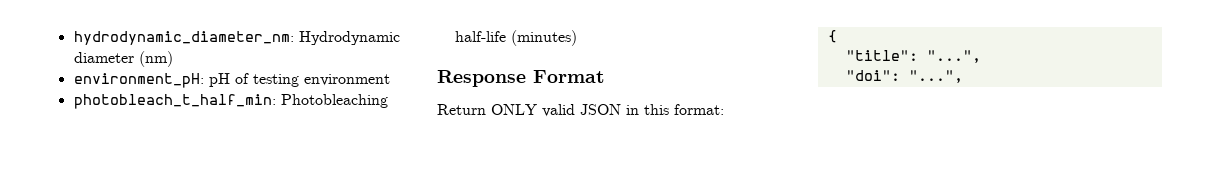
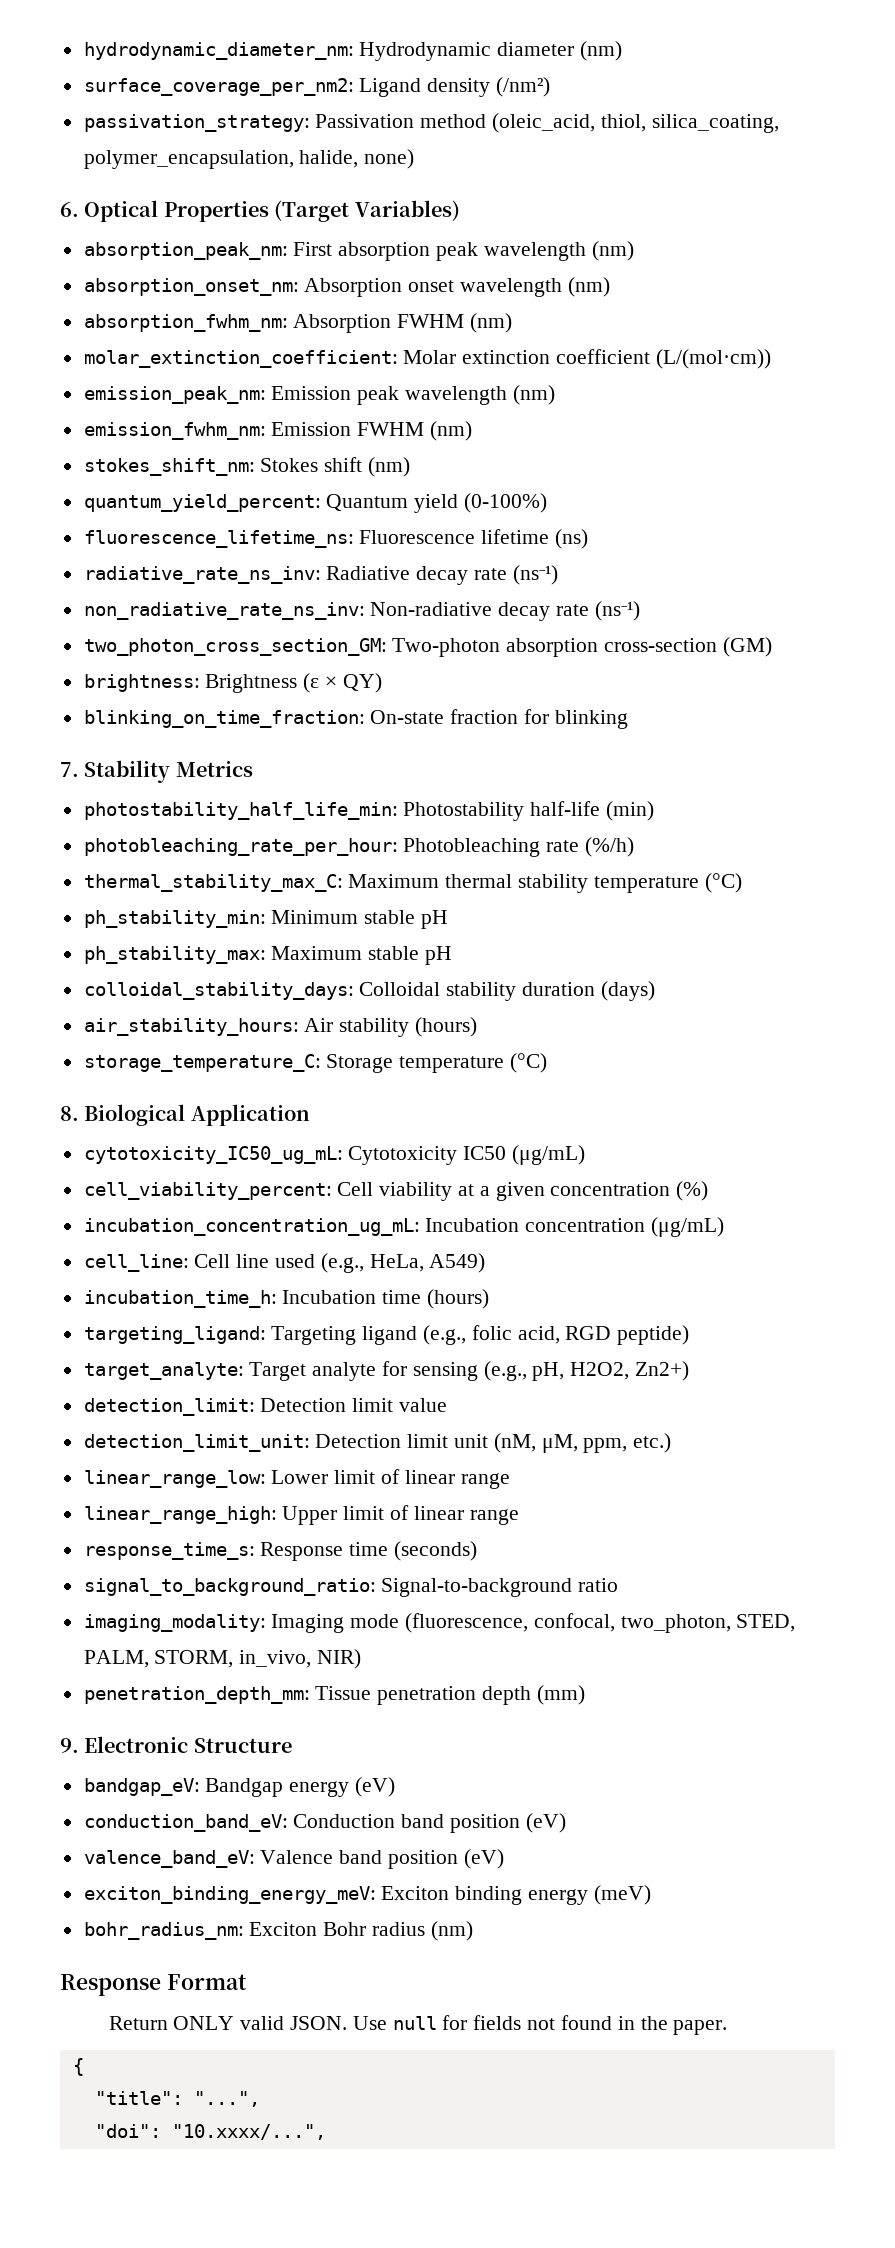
- environment_pH: pH of testing environment
- photobleach_t_half_min: Photobleaching half-life (minutes)
+ surface_coverage_per_nm2: Ligand density (/nm²)
+ passivation_strategy: Passivation method (oleic_acid, thiol, silica_coating, polymer_encapsulation, halide, none)
+ 6. Optical Properties (Target Variables)
+ absorption_peak_nm: First absorption peak wavelength (nm)
+ absorption_onset_nm: Absorption onset wavelength (nm)
+ absorption_fwhm_nm: Absorption FWHM (nm)
+ molar_extinction_coefficient: Molar extinction coefficient (L/(mol·cm))
+ emission_peak_nm: Emission peak wavelength (nm)
+ emission_fwhm_nm: Emission FWHM (nm)
+ stokes_shift_nm: Stokes shift (nm)
+ quantum_yield_percent: Quantum yield (0-100%)
+ fluorescence_lifetime_ns: Fluorescence lifetime (ns)
+ radiative_rate_ns_inv: Radiative decay rate (ns⁻¹)
+ non_radiative_rate_ns_inv: Non-radiative decay rate (ns⁻¹)
+ two_photon_cross_section_GM: Two-photon absorption cross-section (GM)
+ brightness: Brightness (ε × QY)
+ blinking_on_time_fraction: On-state fraction for blinking
+ 7. Stability Metrics
+ photostability_half_life_min: Photostability half-life (min)
+ photobleaching_rate_per_hour: Photobleaching rate (%/h)
+ thermal_stability_max_C: Maximum thermal stability temperature (°C)
+ ph_stability_min: Minimum stable pH
+ ph_stability_max: Maximum stable pH
+ colloidal_stability_days: Colloidal stability duration (days)
+ air_stability_hours: Air stability (hours)
+ storage_temperature_C: Storage temperature (°C)
+ 8. Biological Application
+ cytotoxicity_IC50_ug_mL: Cytotoxicity IC50 (μg/mL)
+ cell_viability_percent: Cell viability at a given concentration (%)
+ incubation_concentration_ug_mL: Incubation concentration (μg/mL)
+ cell_line: Cell line used (e.g., HeLa, A549)
+ incubation_time_h: Incubation time (hours)
+ targeting_ligand: Targeting ligand (e.g., folic acid, RGD peptide)
+ target_analyte: Target analyte for sensing (e.g., pH, H2O2, Zn2+)
+ detection_limit: Detection limit value
+ detection_limit_unit: Detection limit unit (nM, μM, ppm, etc.)
+ linear_range_low: Lower limit of linear range
+ linear_range_high: Upper limit of linear range
+ response_time_s: Response time (seconds)
+ signal_to_background_ratio: Signal-to-background ratio
+ imaging_modality: Imaging mode (fluorescence, confocal, two_photon, STED, PALM, STORM, in_vivo, NIR)
+ penetration_depth_mm: Tissue penetration depth (mm)
+ 9. Electronic Structure
+ bandgap_eV: Bandgap energy (eV)
+ conduction_band_eV: Conduction band position (eV)
+ valence_band_eV: Valence band position (eV)
+ exciton_binding_energy_meV: Exciton binding energy (meV)
+ bohr_radius_nm: Exciton Bohr radius (nm)
- Return ONLY valid JSON in this format:
+ Return ONLY valid JSON. Use null for fields not found in the paper.
- "doi": "...",
+ "doi": "10.xxxx/...",

